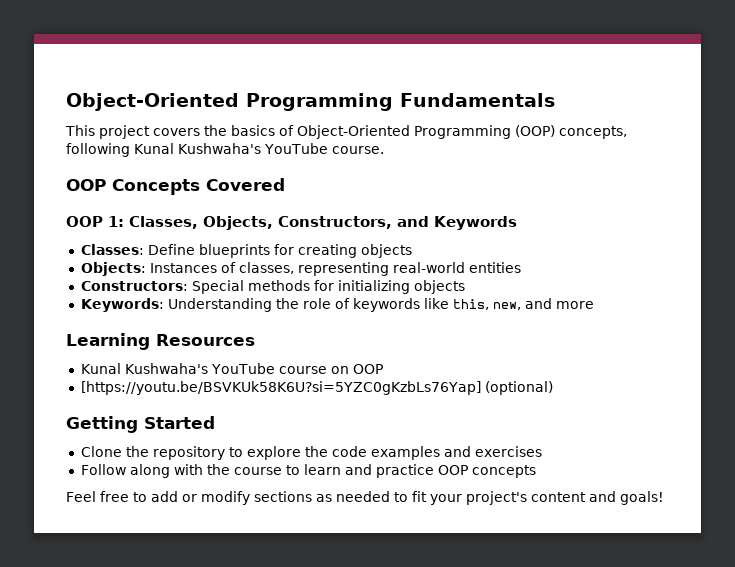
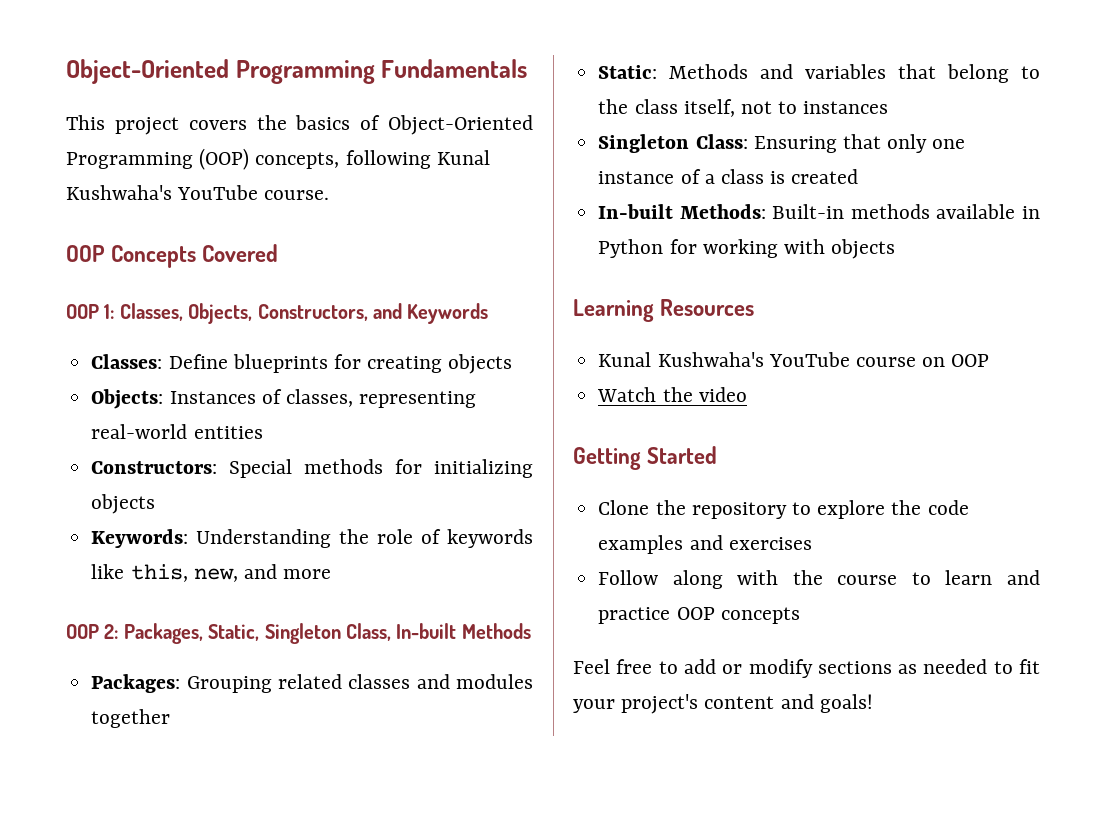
+ OOP 2: Packages, Static, Singleton Class, In-built Methods
+ Packages: Grouping related classes and modules together
+ Static: Methods and variables that belong to the class itself, not to instances
+ Singleton Class: Ensuring that only one instance of a class is created
+ In-built Methods: Built-in methods available in Python for working with objects
- [https://youtu.be/BSVKUk58K6U?si=5YZC0gKzbLs76Yap] (optional)
+ Watch the video

